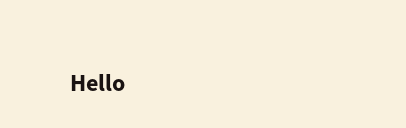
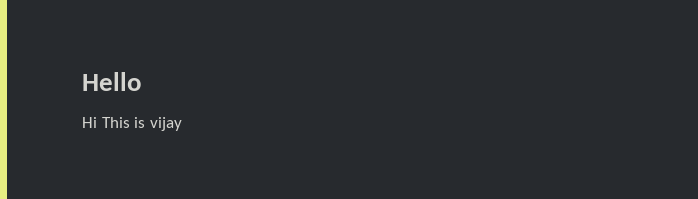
+ Hi This is vijay

